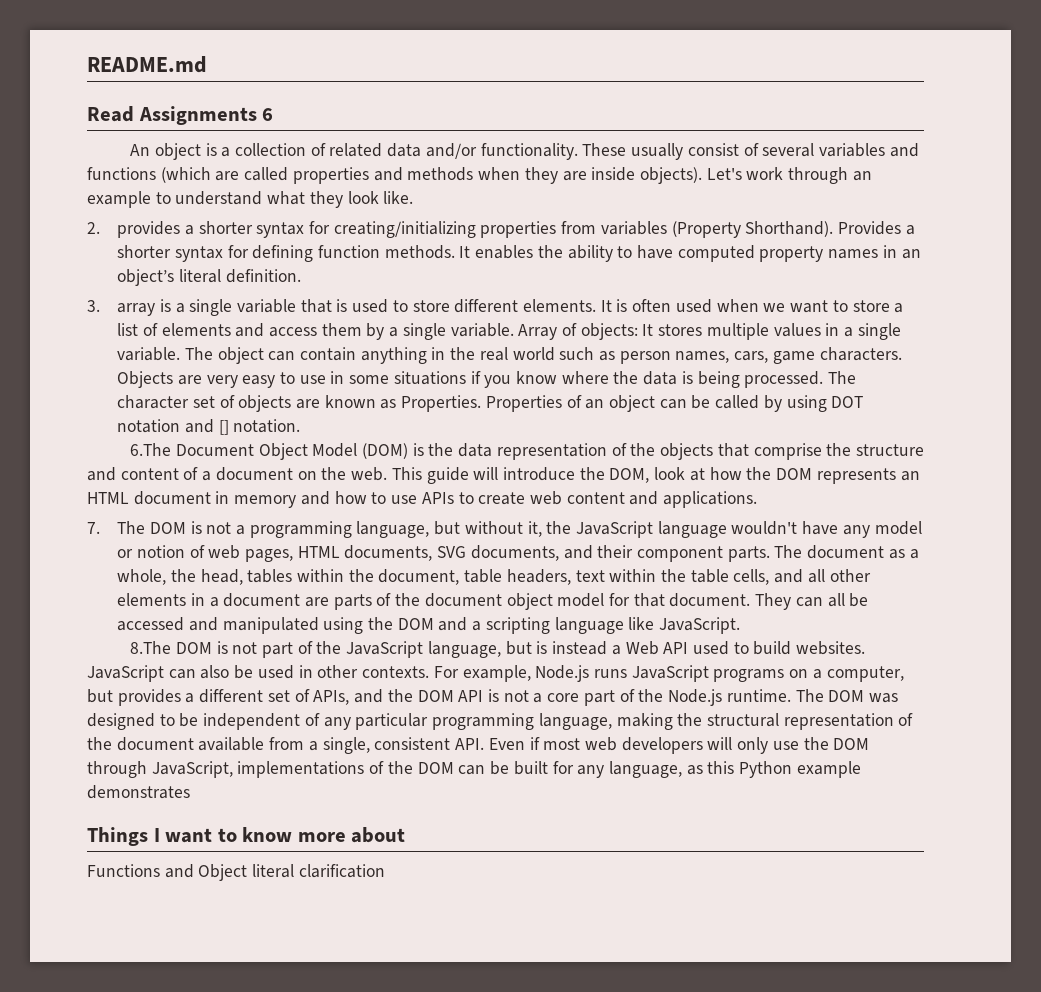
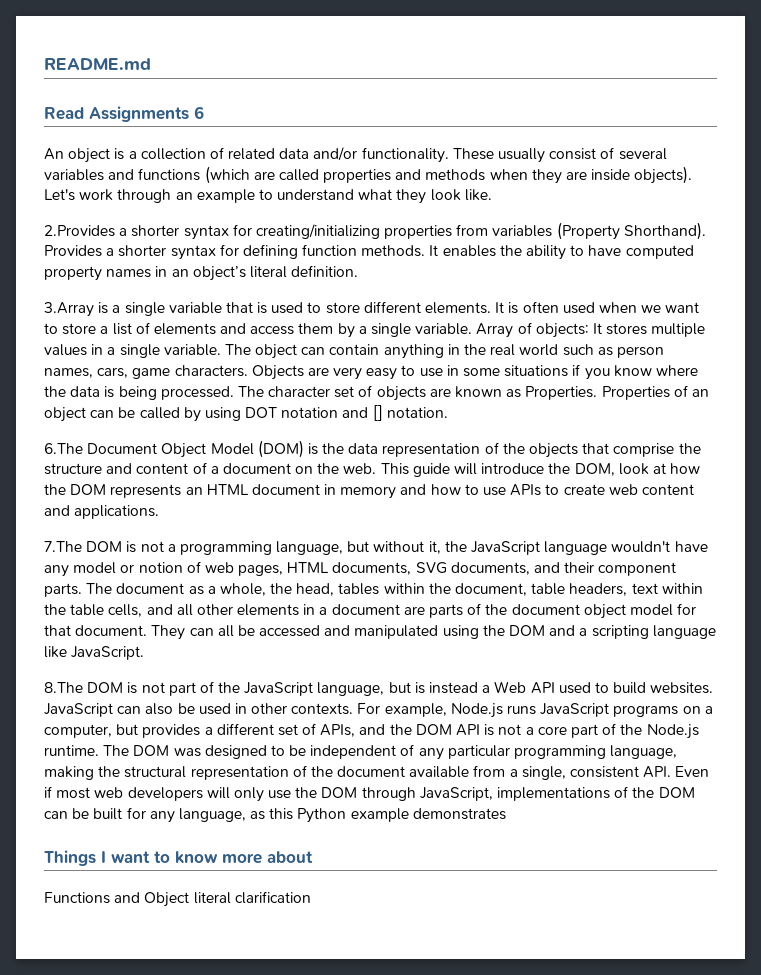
- 2. provides a shorter syntax for creating/initializing properties from variables (Property Shorthand).
+ 2.Provides a shorter syntax for creating/initializing properties from variables (Property Shorthand).
- 3. array is a single variable that is used to store different elements.
+ 3.Array is a single variable that is used to store different elements.
- 7. The DOM is not a programming language, but without it, the JavaScript language wouldn't have any model or notion of web pages, HTML documents, SVG documents, and their component parts.
+ 7.The DOM is not a programming language, but without it, the JavaScript language wouldn't have any model or notion of web pages, HTML documents, SVG documents, and their component parts.

